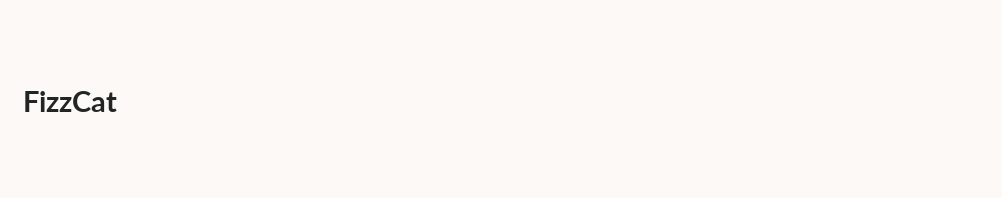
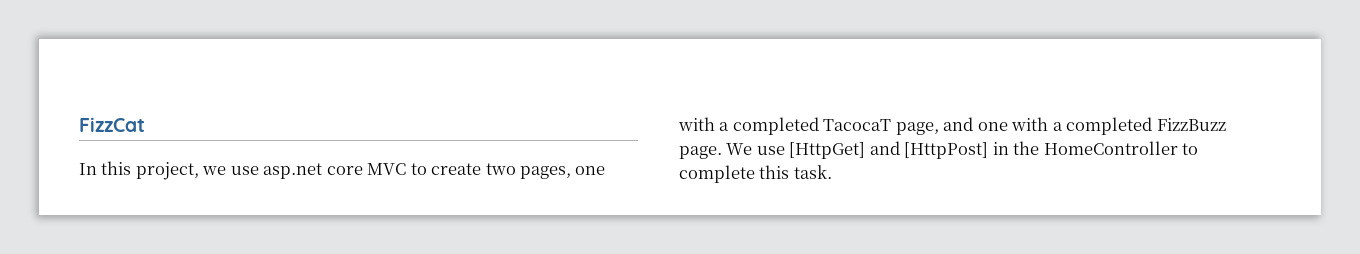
+ In this project, we use asp.net core MVC to create two pages, one with a completed TacocaT page, and one with a completed FizzBuzz page. We use [HttpGet] and [HttpPost] in the HomeController to complete this task.

